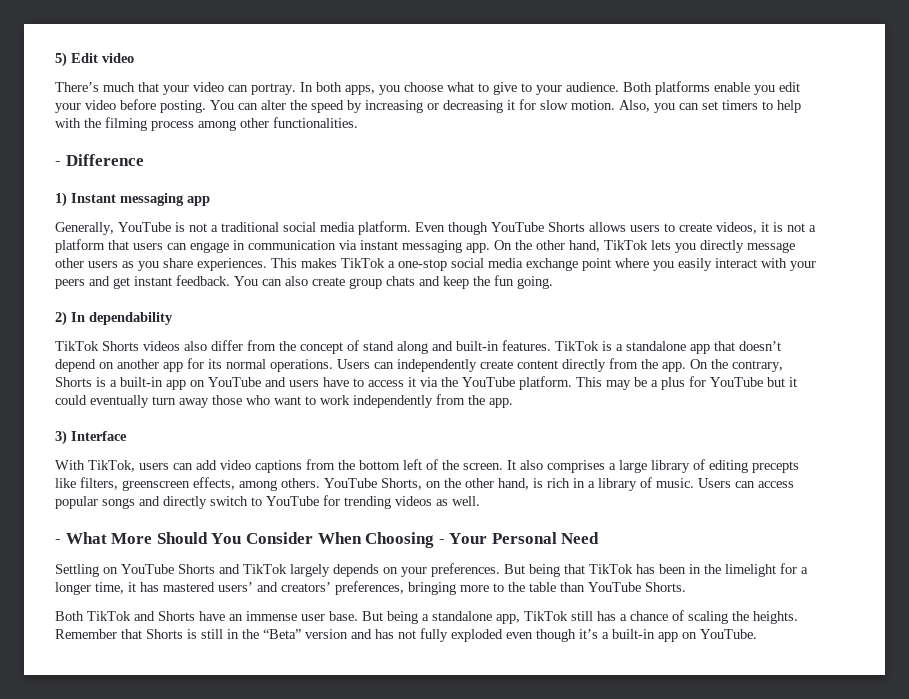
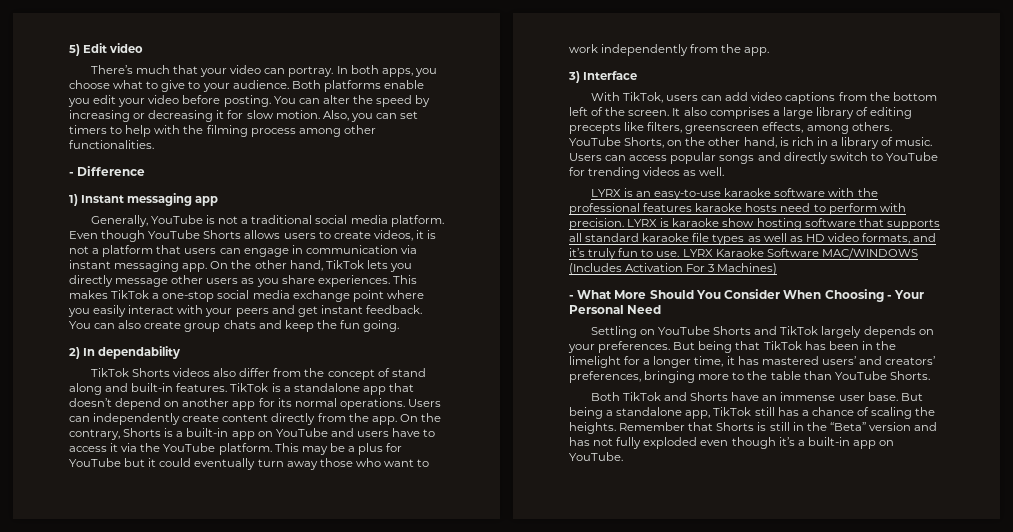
+ LYRX is an easy-to-use karaoke software with the professional features karaoke hosts need to perform with precision. LYRX is karaoke show hosting software that supports all standard karaoke file types as well as HD video formats, and it’s truly fun to use. LYRX Karaoke Software MAC/WINDOWS (Includes Activation For 3 Machines)

